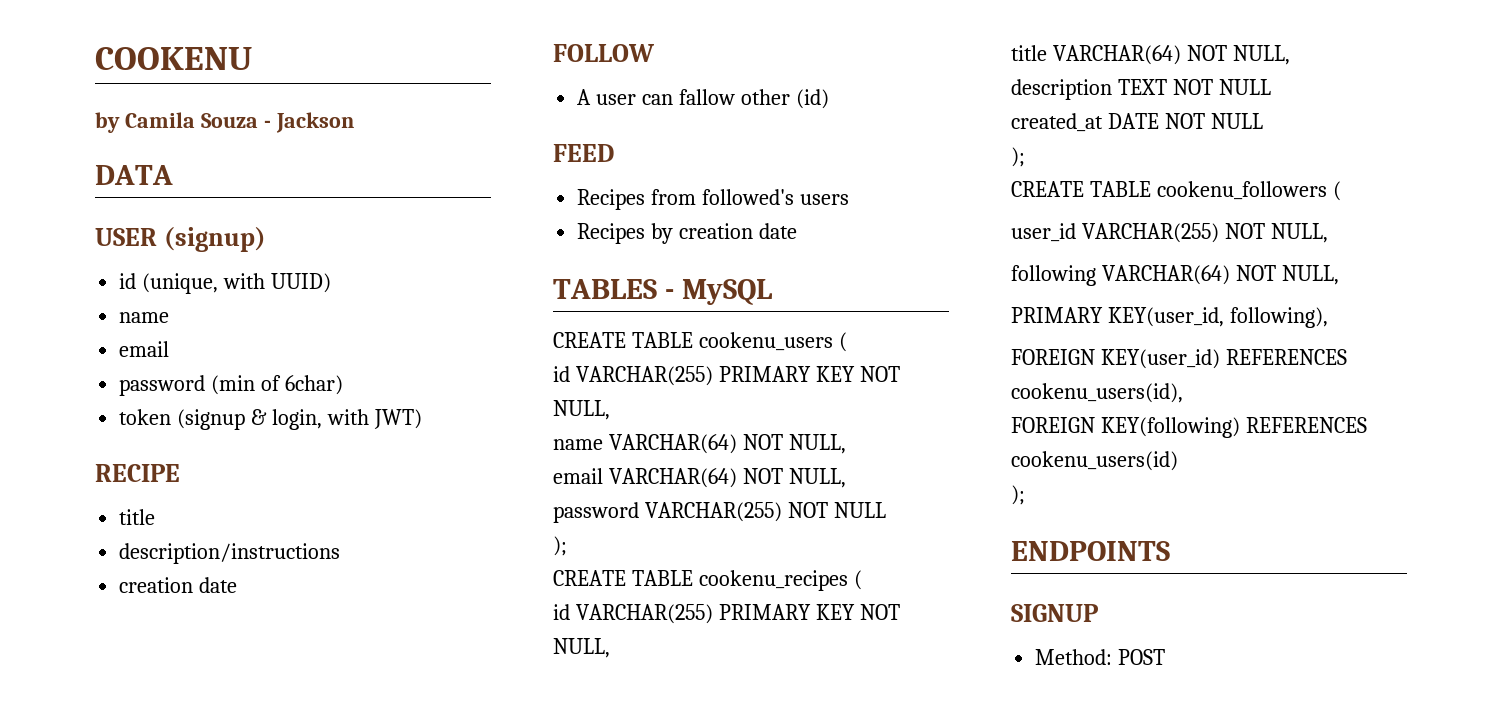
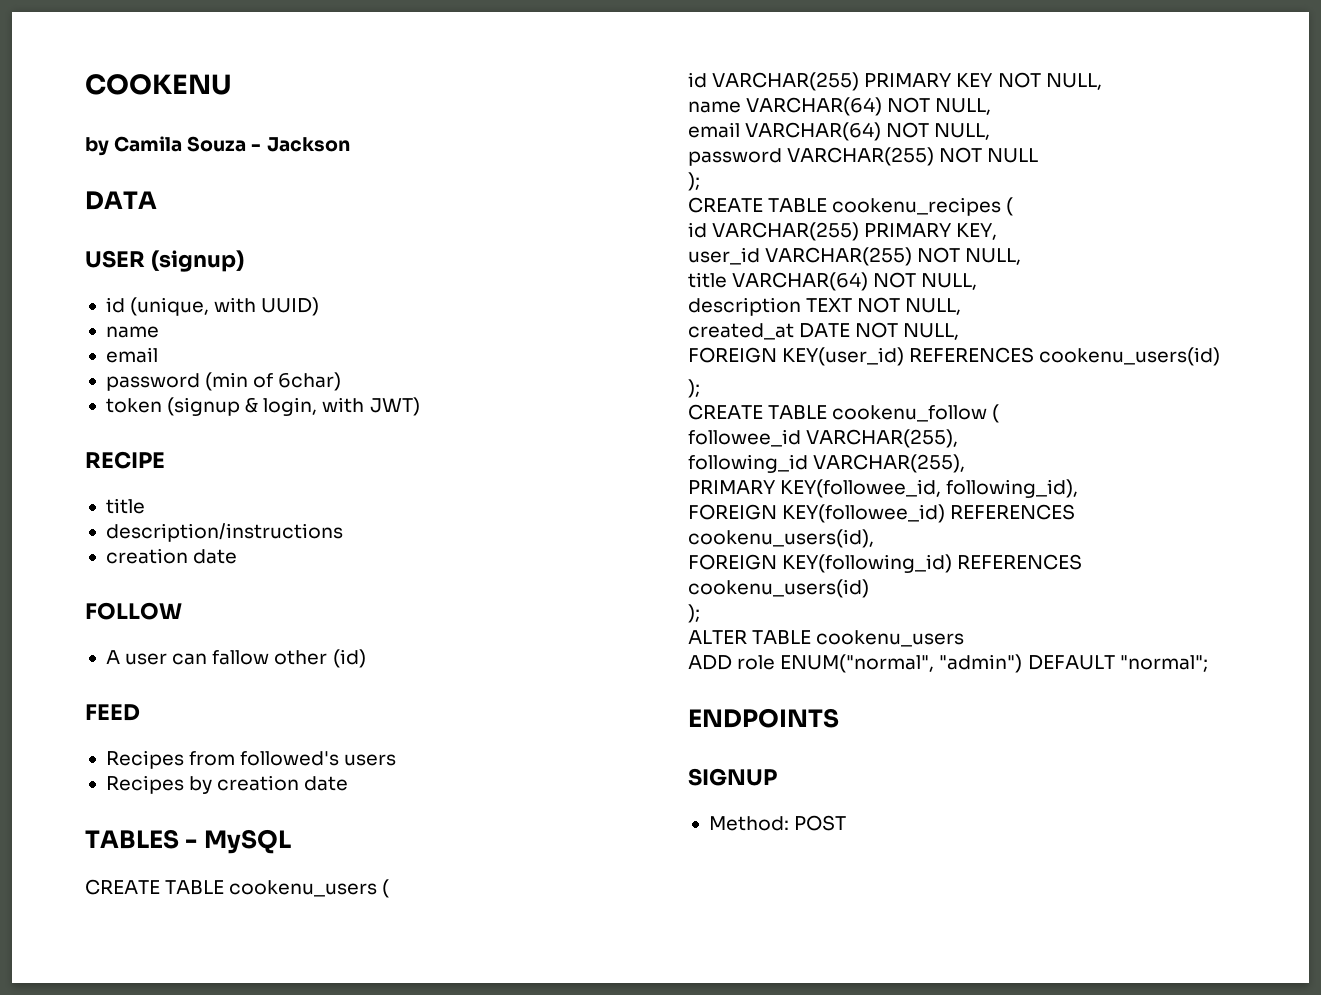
  CREATE TABLE cookenu_recipes (
- id VARCHAR(255) PRIMARY KEY NOT NULL,
+ id VARCHAR(255) PRIMARY KEY,
+ user_id VARCHAR(255) NOT NULL,
- description TEXT NOT NULL
+ description TEXT NOT NULL,
- created_at DATE NOT NULL
+ created_at DATE NOT NULL,
+ FOREIGN KEY(user_id) REFERENCES cookenu_users(id)
  );
- CREATE TABLE cookenu_followers (
- user_id VARCHAR(255) NOT NULL,
- following VARCHAR(64) NOT NULL,
- PRIMARY KEY(user_id, following),
- FOREIGN KEY(user_id) REFERENCES cookenu_users(id),
+ CREATE TABLE cookenu_follow (
+ followee_id VARCHAR(255),
+ following_id VARCHAR(255),
+ PRIMARY KEY(followee_id, following_id),
+ FOREIGN KEY(followee_id) REFERENCES cookenu_users(id),
- FOREIGN KEY(following) REFERENCES cookenu_users(id)
+ FOREIGN KEY(following_id) REFERENCES cookenu_users(id)
  );
+ ALTER TABLE cookenu_users
+ ADD role ENUM("normal", "admin") DEFAULT "normal";

